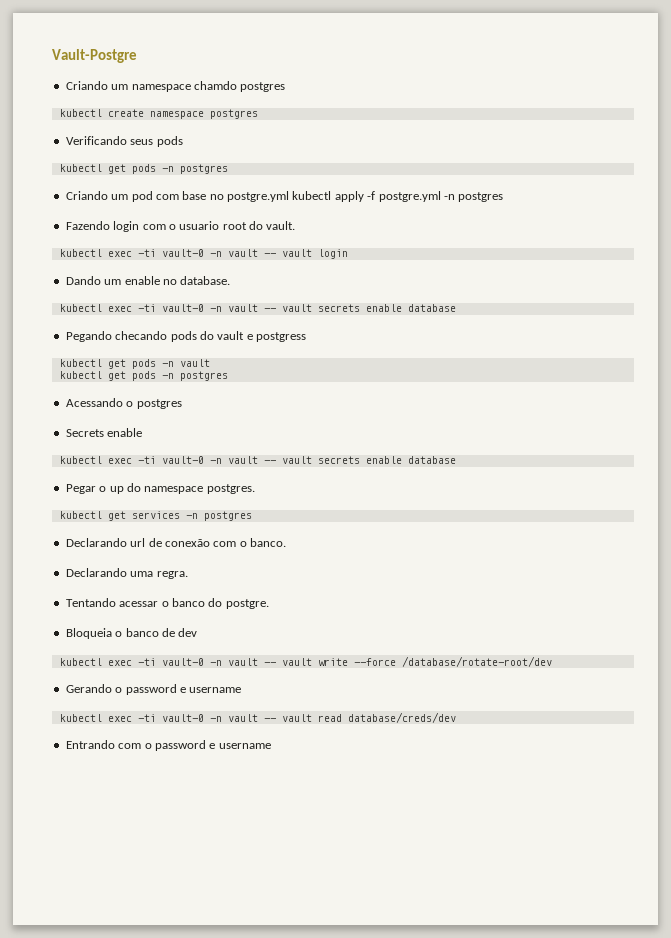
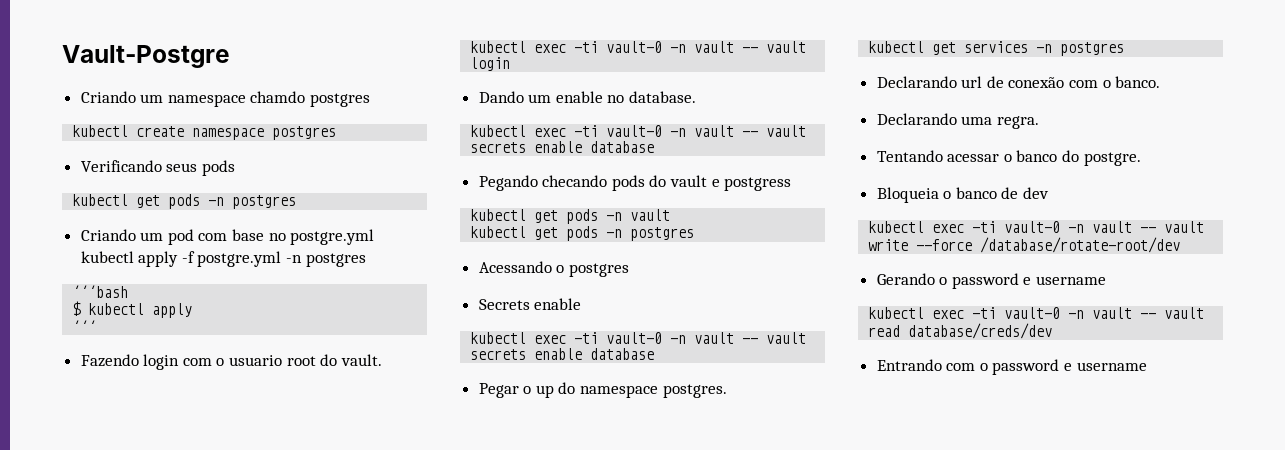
+ ´´´bash
+ $ kubectl apply
+ ´´´

